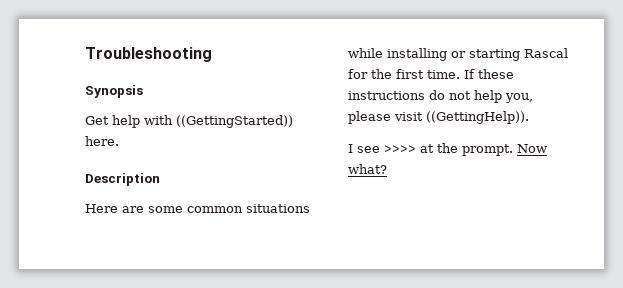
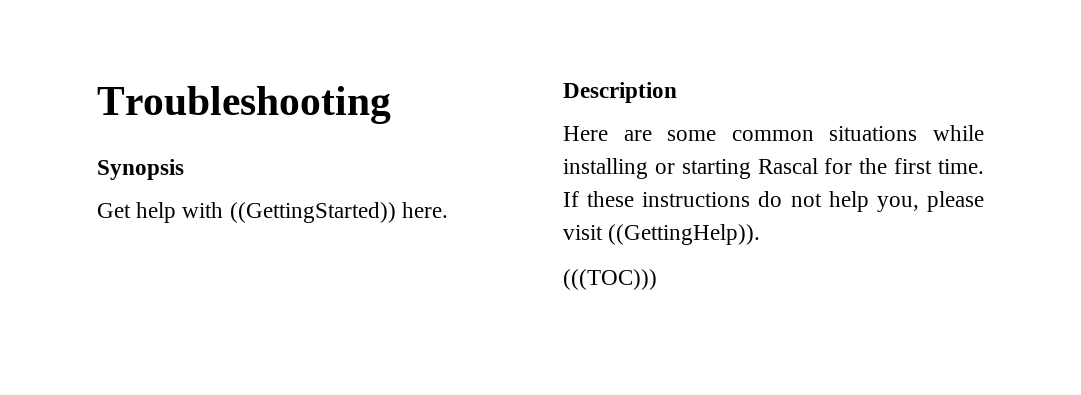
- I see >>>> at the prompt. Now what?
+ (((TOC)))

